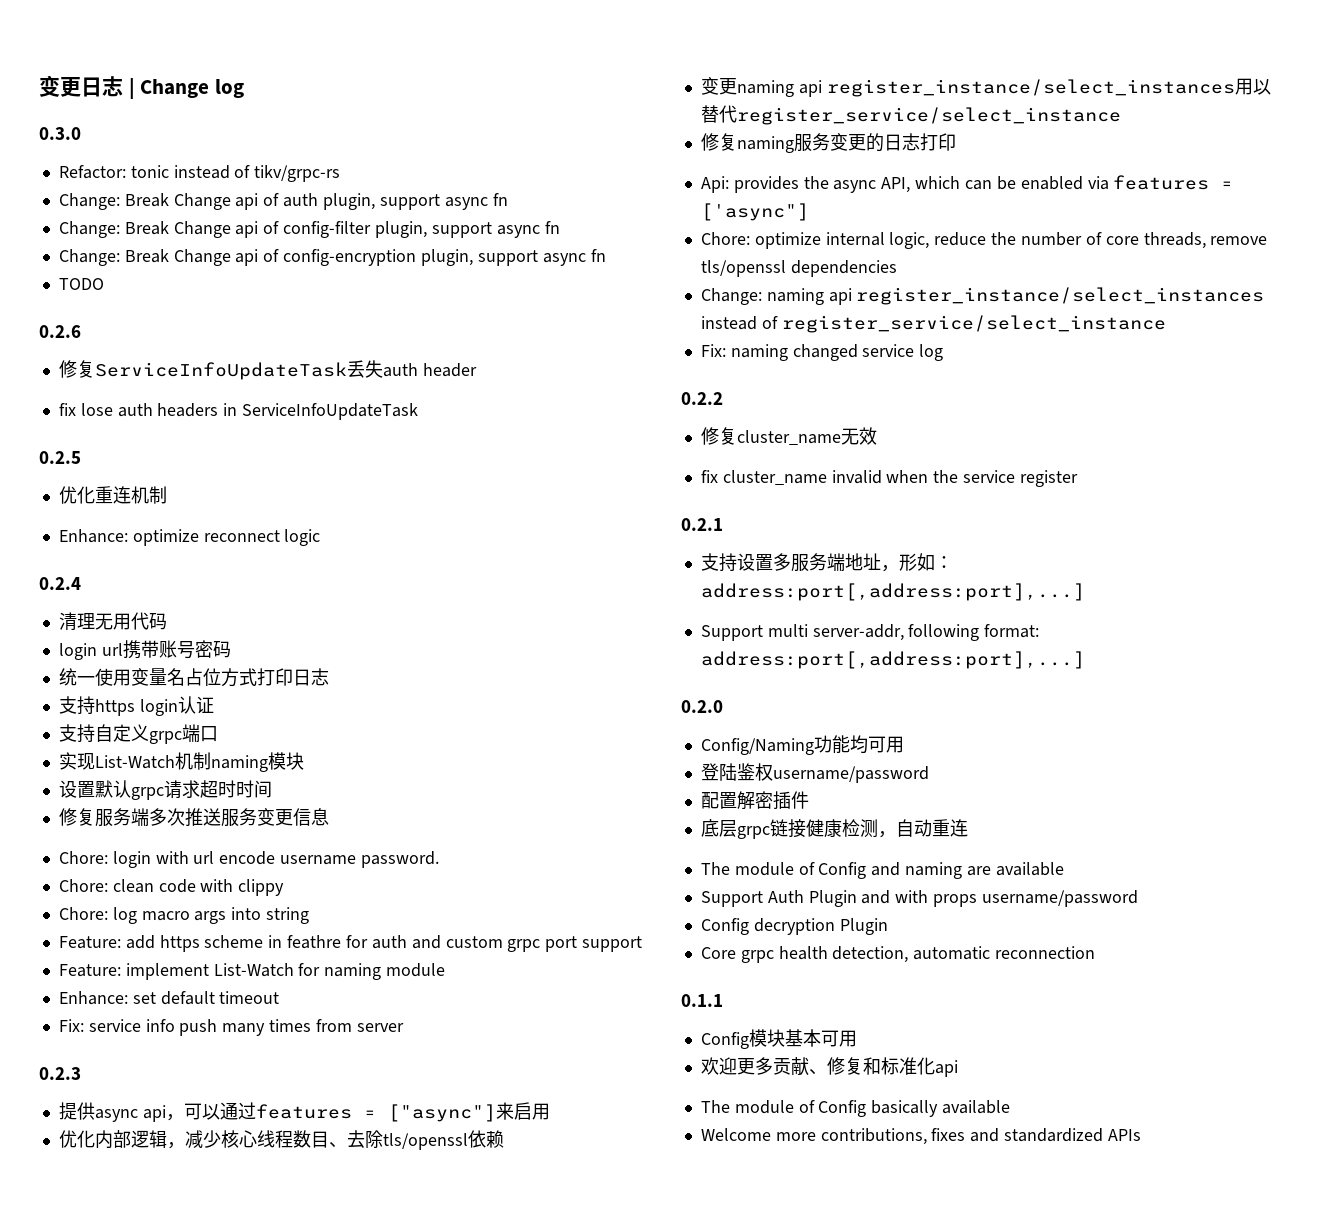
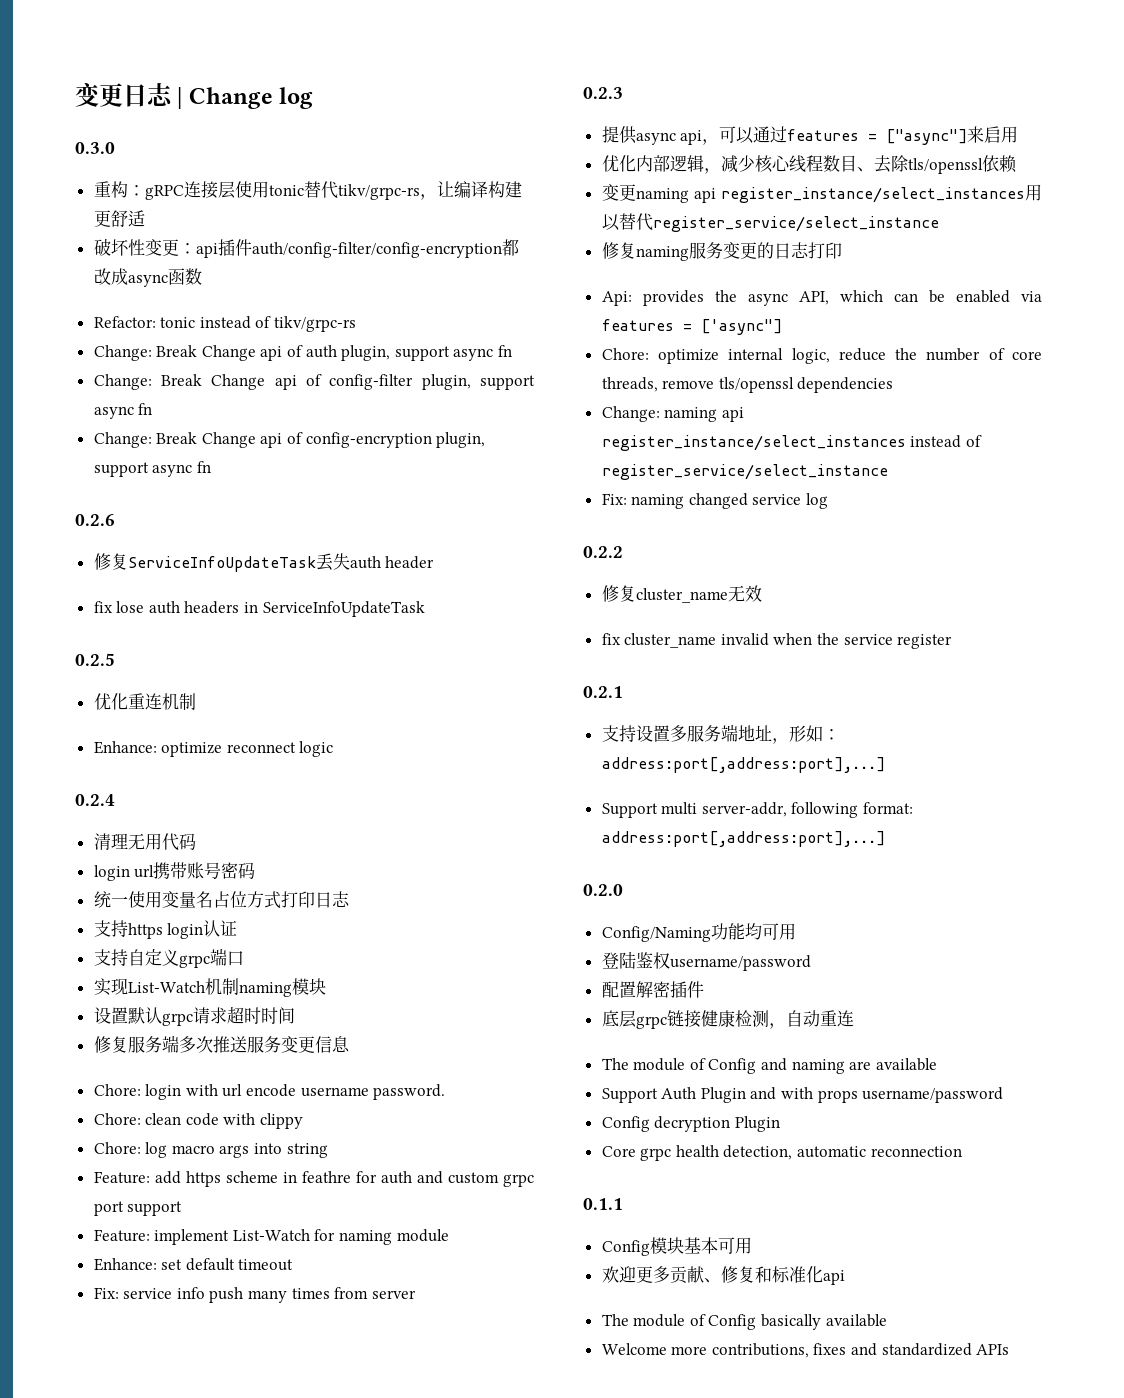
+ 重构：gRPC连接层使用tonic替代tikv/grpc-rs，让编译构建更舒适
+ 破坏性变更：api插件auth/config-filter/config-encryption都改成async函数
- TODO

